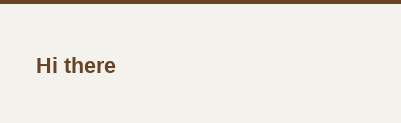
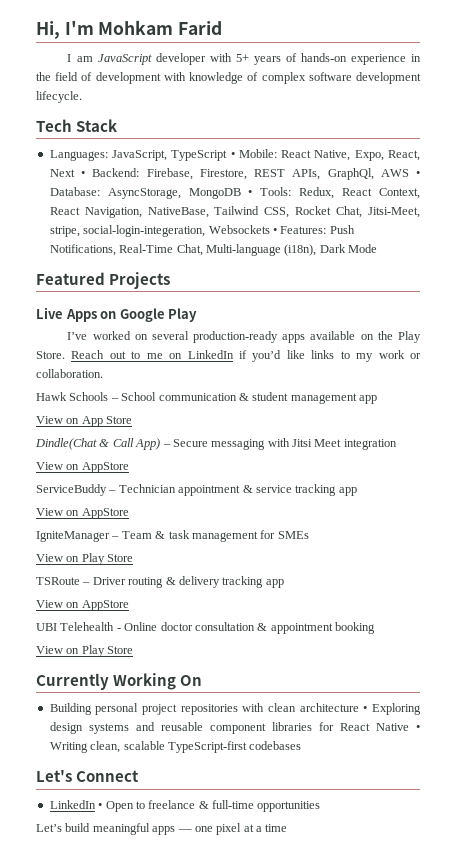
- Hi there
+ Hi, I'm Mohkam Farid
+ I am JavaScript developer with 5+ years of hands-on experience in the field of development with knowledge of complex software development lifecycle.
+ Tech Stack
+ Languages: JavaScript, TypeScript • Mobile: React Native, Expo, React, Next • Backend: Firebase, Firestore, REST APIs, GraphQl, AWS • Database: AsyncStorage, MongoDB • Tools: Redux, React Context, React Navigation, NativeBase, Tailwind CSS, Rocket Chat, Jitsi-Meet, stripe, social-login-integeration, Websockets • Features: Push Notifications, Real-Time Chat, Multi-language (i18n), Dark Mode
+ Featured Projects
+ Live Apps on Google Play
+ I’ve worked on several production-ready apps available on the Play Store. Reach out to me on LinkedIn if you’d like links to my work or collaboration.
+ Hawk Schools – School communication & student management app
+ View on App Store
+ Dindle(Chat & Call App) – Secure messaging with Jitsi Meet integration
+ View on AppStore
+ ServiceBuddy – Technician appointment & service tracking app
+ View on AppStore
+ IgniteManager – Team & task management for SMEs
+ View on Play Store
+ TSRoute – Driver routing & delivery tracking app
+ View on AppStore
+ UBI Telehealth - Online doctor consultation & appointment booking
+ View on Play Store
+ Currently Working On
+ Building personal project repositories with clean architecture • Exploring design systems and reusable component libraries for React Native • Writing clean, scalable TypeScript-first codebases
+ Let's Connect
+ LinkedIn • Open to freelance & full-time opportunities
+ Let’s build meaningful apps — one pixel at a time

